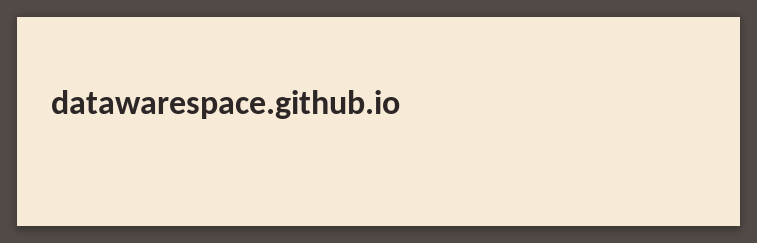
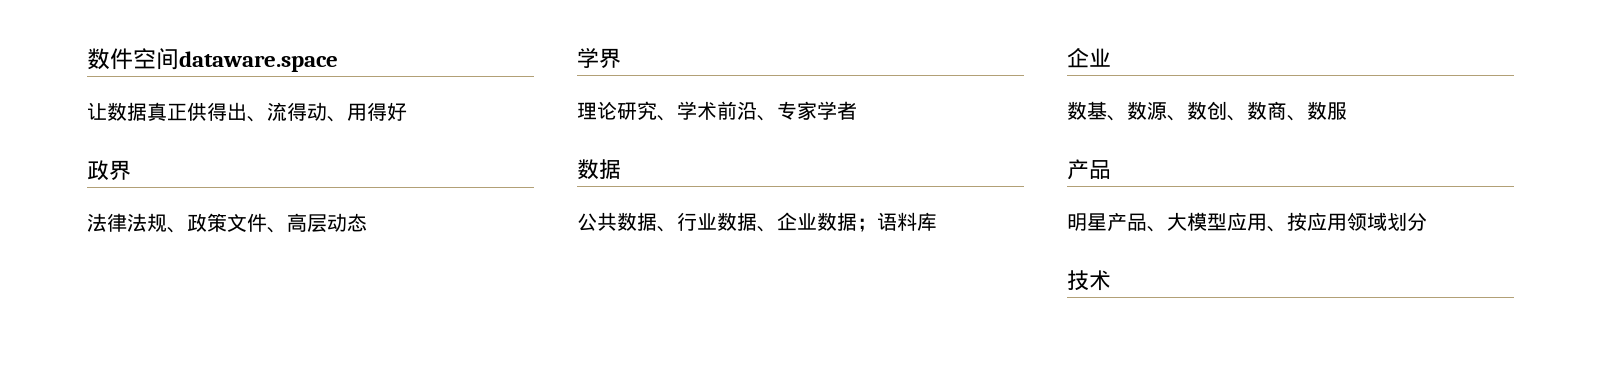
- datawarespace.github.io
+ 数件空间dataware.space
+ 让数据真正供得出、流得动、用得好
+ 政界
+ 法律法规、政策文件、高层动态
+ 学界
+ 理论研究、学术前沿、专家学者
+ 数据
+ 公共数据、行业数据、企业数据；语料库
+ 企业
+ 数基、数源、数创、数商、数服
+ 产品
+ 明星产品、大模型应用、按应用领域划分
+ 技术

